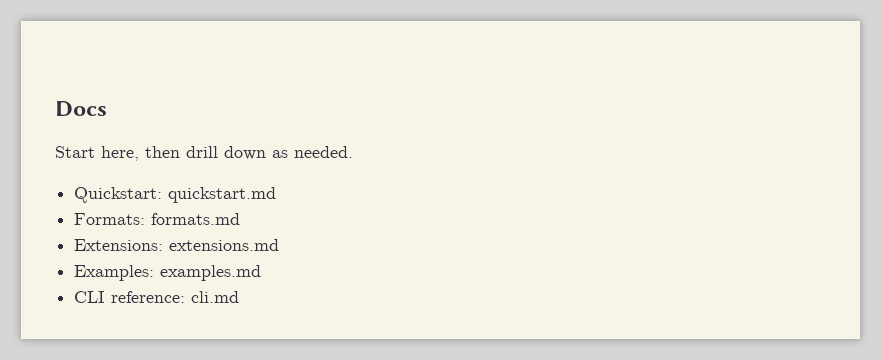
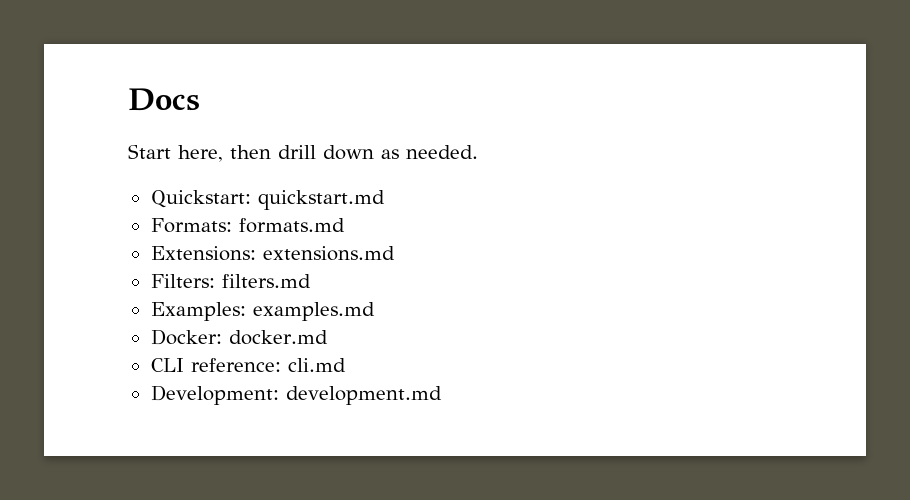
+ Filters: filters.md
+ Docker: docker.md
+ Development: development.md

